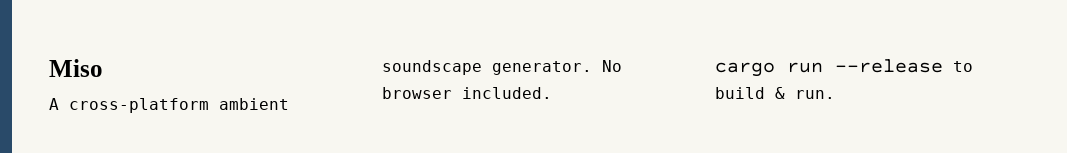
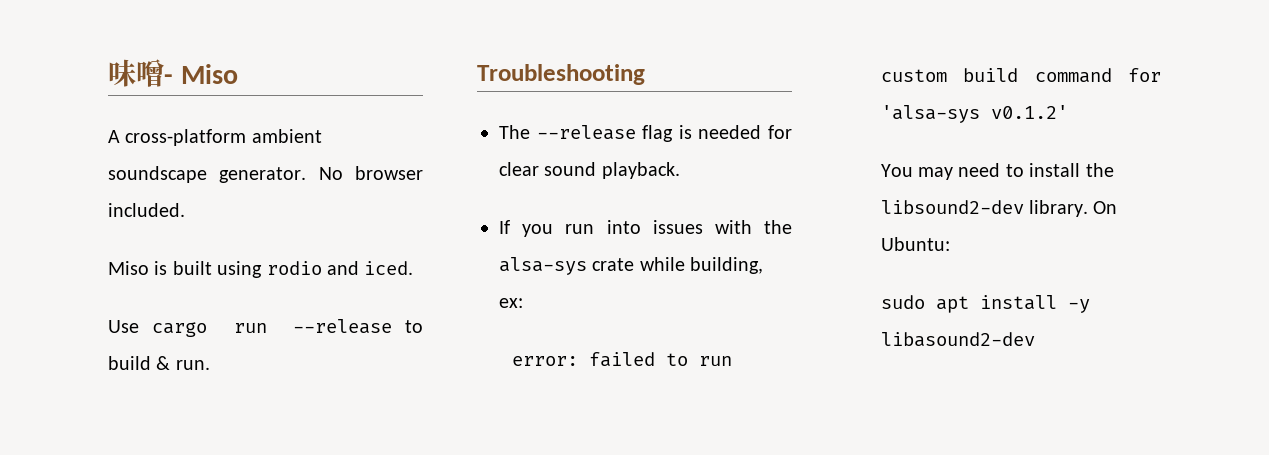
- Miso
+ 味噌- Miso
- cargo run --release to build & run.
+ Miso is built using rodio and iced.
+ Use cargo run --release to build & run.
+ Troubleshooting
+ The --release flag is needed for clear sound playback.
+ If you run into issues with the alsa-sys crate while building, ex:
+ error: failed to run custom build command for 'alsa-sys v0.1.2'
+ You may need to install the libsound2-dev library. On Ubuntu:
+ sudo apt install -y libasound2-dev

